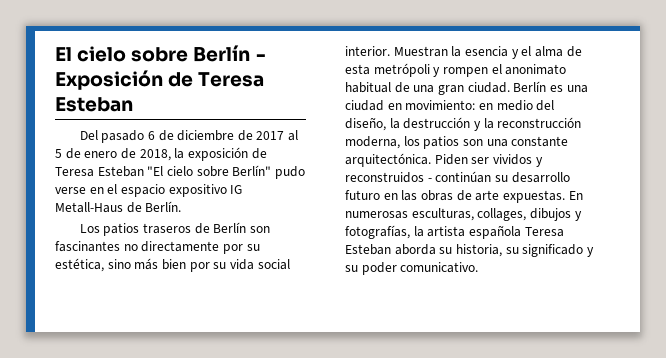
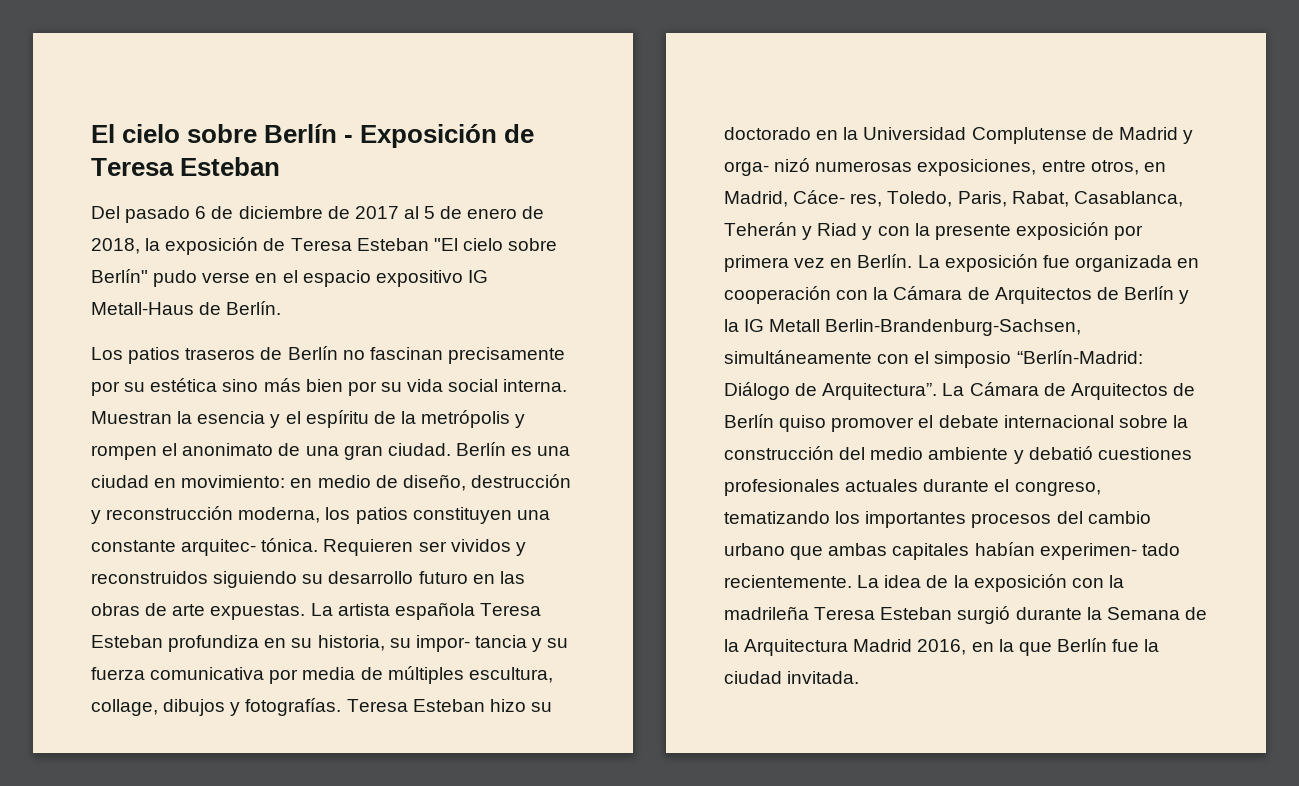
- Los patios traseros de Berlín son fascinantes no directamente por su estética, sino más bien por su vida social interior.
+ Los patios traseros de Berlín no fascinan precisamente por su estética sino más bien por su vida social interna.
- Muestran la esencia y el alma de esta metrópoli y rompen el anonimato habitual de una gran ciudad.
+ Muestran la esencia y el espíritu de la metrópolis y rompen el anonimato de una gran ciudad.
- Berlín es una ciudad en movimiento: en medio del diseño, la destrucción y la reconstrucción moderna, los patios son una constante arquitectónica. Piden ser vividos y reconstruidos - continúan su desarrollo futuro en las obras de arte expuestas.
+ Berlín es una ciudad en movimiento: en medio de diseño, destrucción y reconstrucción moderna, los patios constituyen una constante arquitec- tónica. Requieren ser vividos y reconstruidos siguiendo su desarrollo futuro en las obras de arte expuestas.
- En numerosas esculturas, collages, dibujos y fotografías, la artista española Teresa Esteban aborda su historia, su significado y su poder comunicativo.
+ La artista española Teresa Esteban profundiza en su historia, su impor- tancia y su fuerza comunicativa por media de múltiples escultura, collage, dibujos y fotografías. Teresa Esteban hizo su doctorado en la Universidad Complutense de Madrid y orga- nizó numerosas exposiciones, entre otros, en Madrid, Cáce- res, Toledo, Paris, Rabat, Casablanca, Teherán y Riad y con la presente exposición por primera vez en Berlín. La exposición fue organizada en cooperación con la Cámara de Arquitectos de Berlín y la IG Metall Berlin-Brandenburg-Sachsen, simultáneamente con el simposio “Berlín-Madrid: Diálogo de Arquitectura”. La Cámara de Arquitectos de Berlín quiso promover el debate internacional sobre la construcción del medio ambiente y debatió cuestiones profesionales actuales durante el congreso, tematizando los importantes procesos del cambio urbano que ambas capitales habían experimen- tado recientemente. La idea de la exposición con la madrileña Teresa Esteban surgió durante la Semana de la Arquitectura Madrid 2016, en la que Berlín fue la ciudad invitada.

